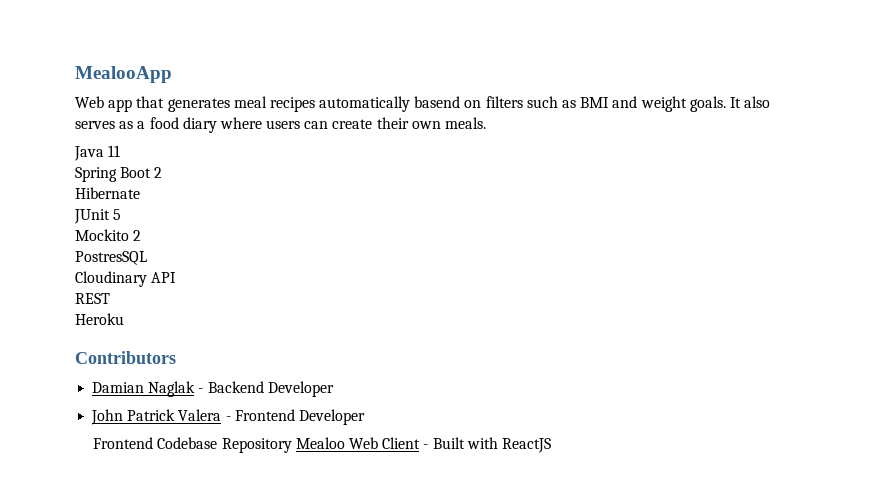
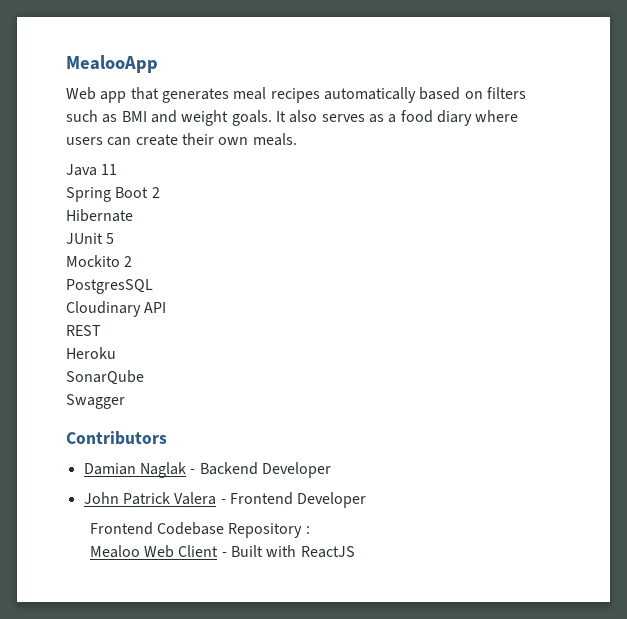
- Web app that generates meal recipes automatically basend on filters such as BMI and weight goals.
+ Web app that generates meal recipes automatically based on filters such as BMI and weight goals.
- PostresSQL
+ PostgresSQL
+ SonarQube
+ Swagger
- Frontend Codebase Repository Mealoo Web Client - Built with ReactJS
+ Frontend Codebase Repository :
+ Mealoo Web Client - Built with ReactJS

